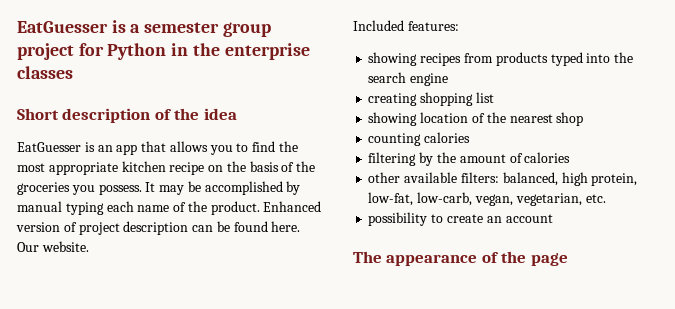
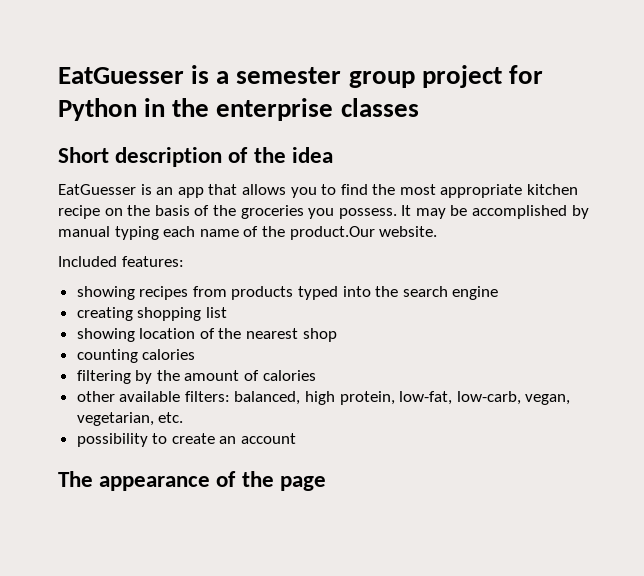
- It may be accomplished by manual typing each name of the product. Enhanced version of project description can be found here. Our website.
+ It may be accomplished by manual typing each name of the product.Our website.

